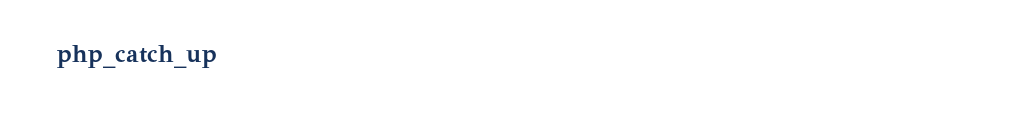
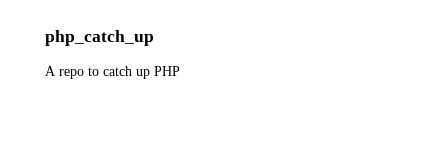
+ A repo to catch up PHP

